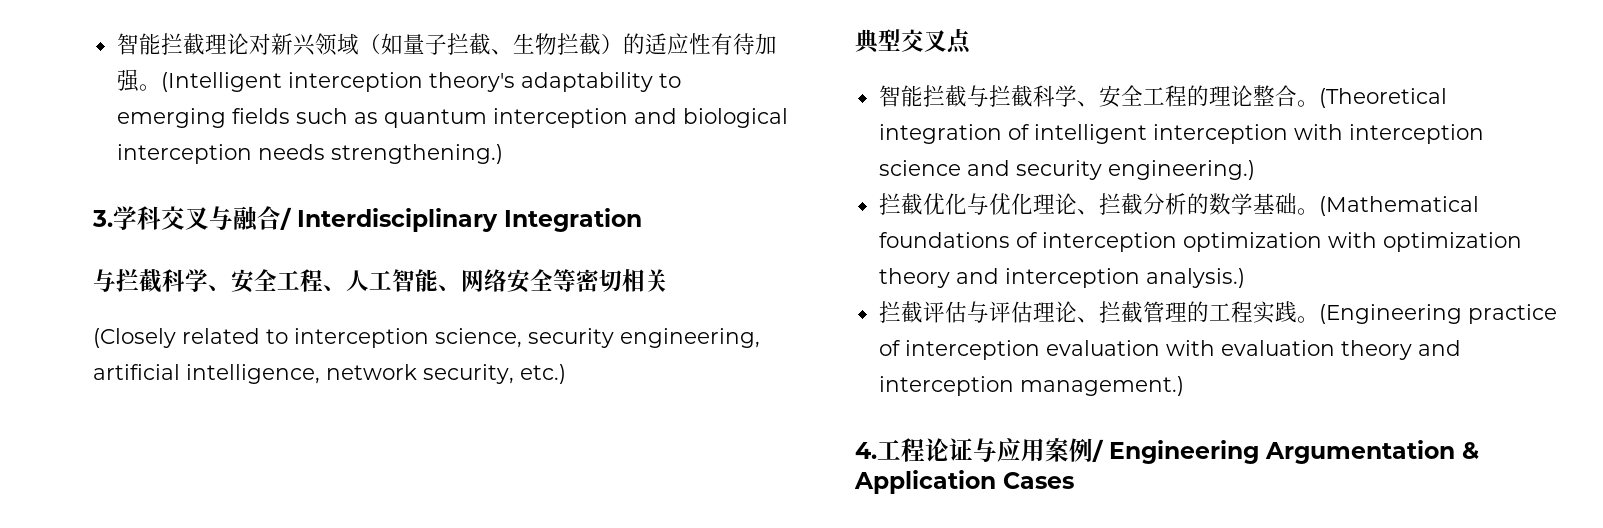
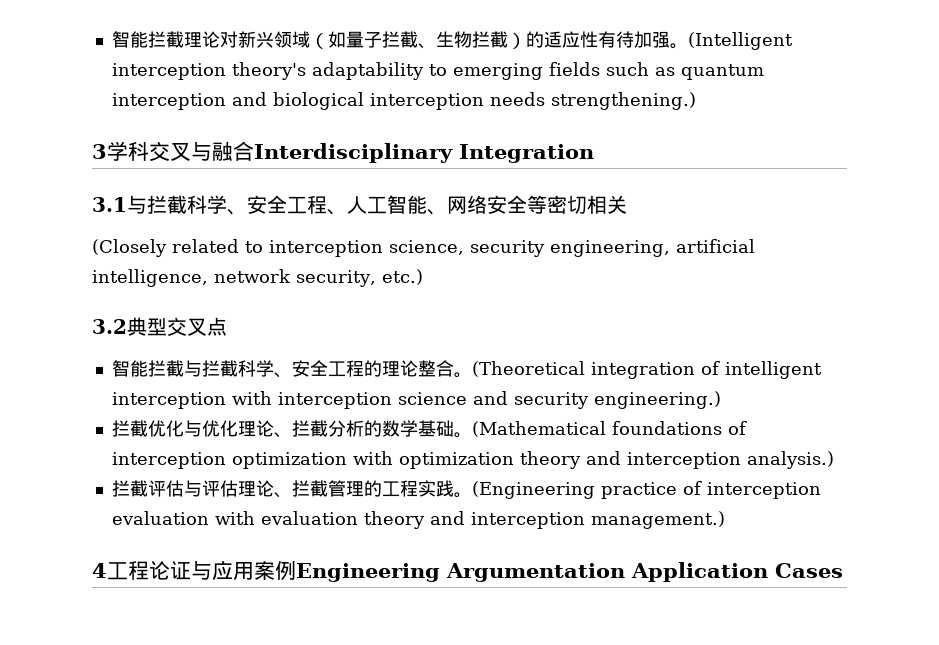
- 3.学科交叉与融合/ Interdisciplinary Integration
+ 3学科交叉与融合Interdisciplinary Integration
- 与拦截科学、安全工程、人工智能、网络安全等密切相关
+ 3.1与拦截科学、安全工程、人工智能、网络安全等密切相关
- 典型交叉点
+ 3.2典型交叉点
- 4.工程论证与应用案例/ Engineering Argumentation & Application Cases
+ 4工程论证与应用案例Engineering Argumentation Application Cases

